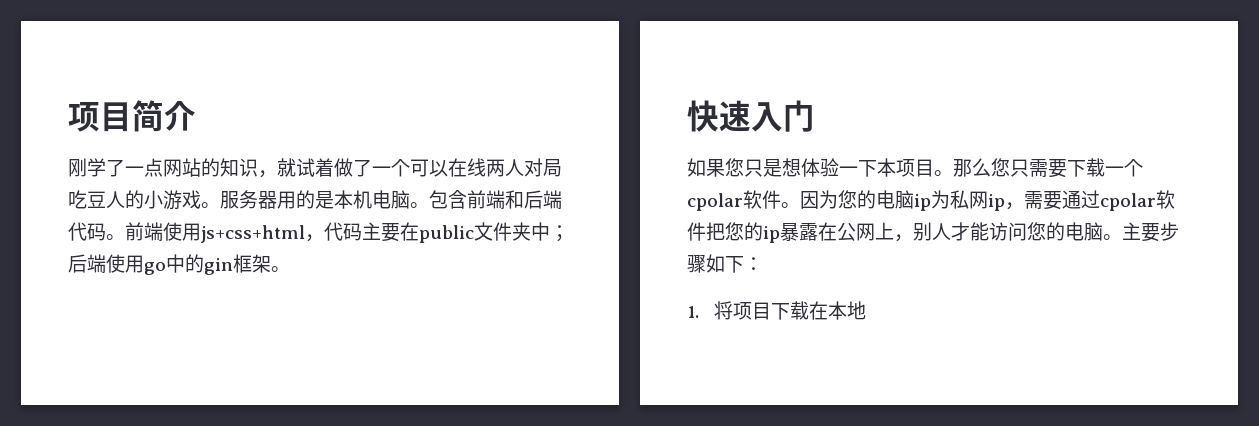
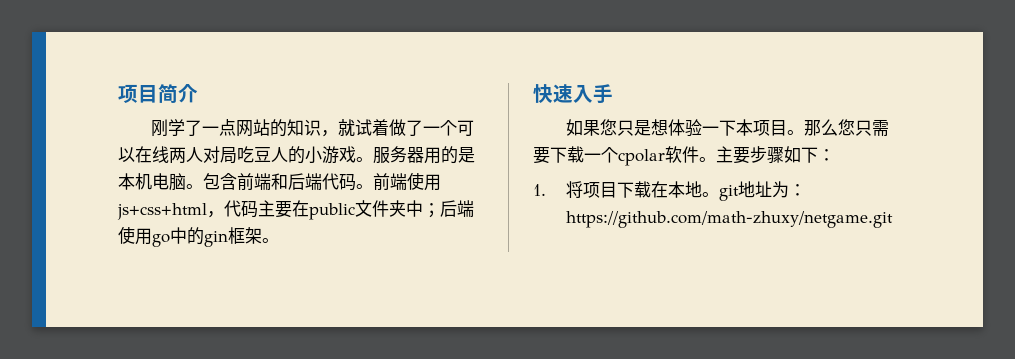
- 快速入门
+ 快速入手
- 因为您的电脑ip为私网ip，需要通过cpolar软件把您的ip暴露在公网上，别人才能访问您的电脑。
- 1.将项目下载在本地
+ 1.将项目下载在本地。git地址为：https://github.com/math-zhuxy/netgame.git

